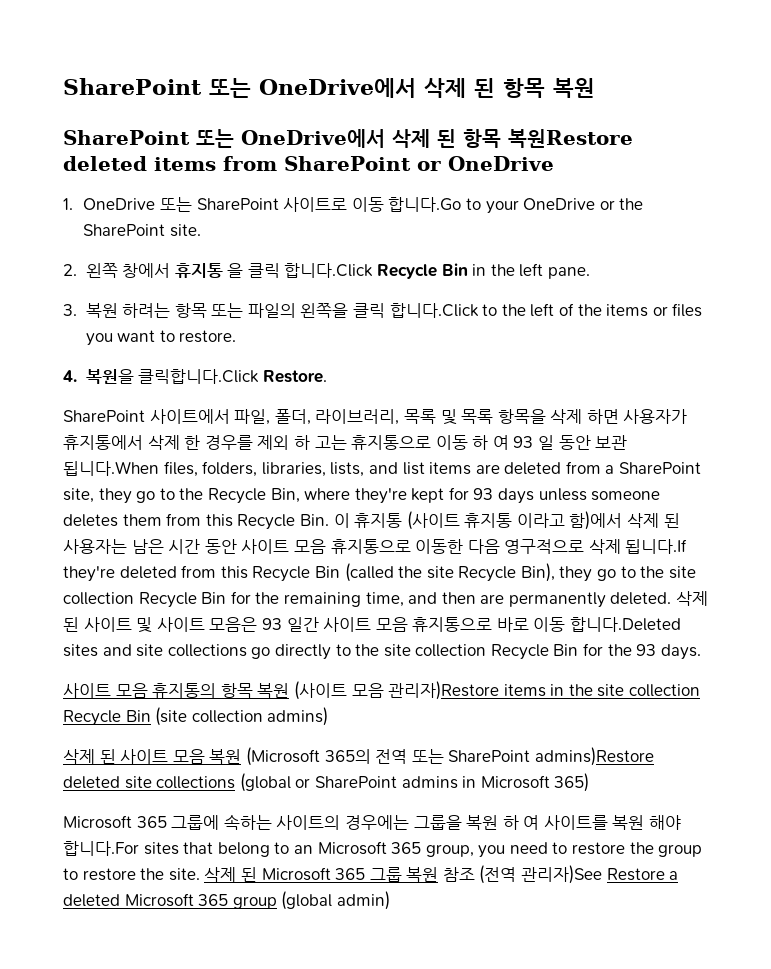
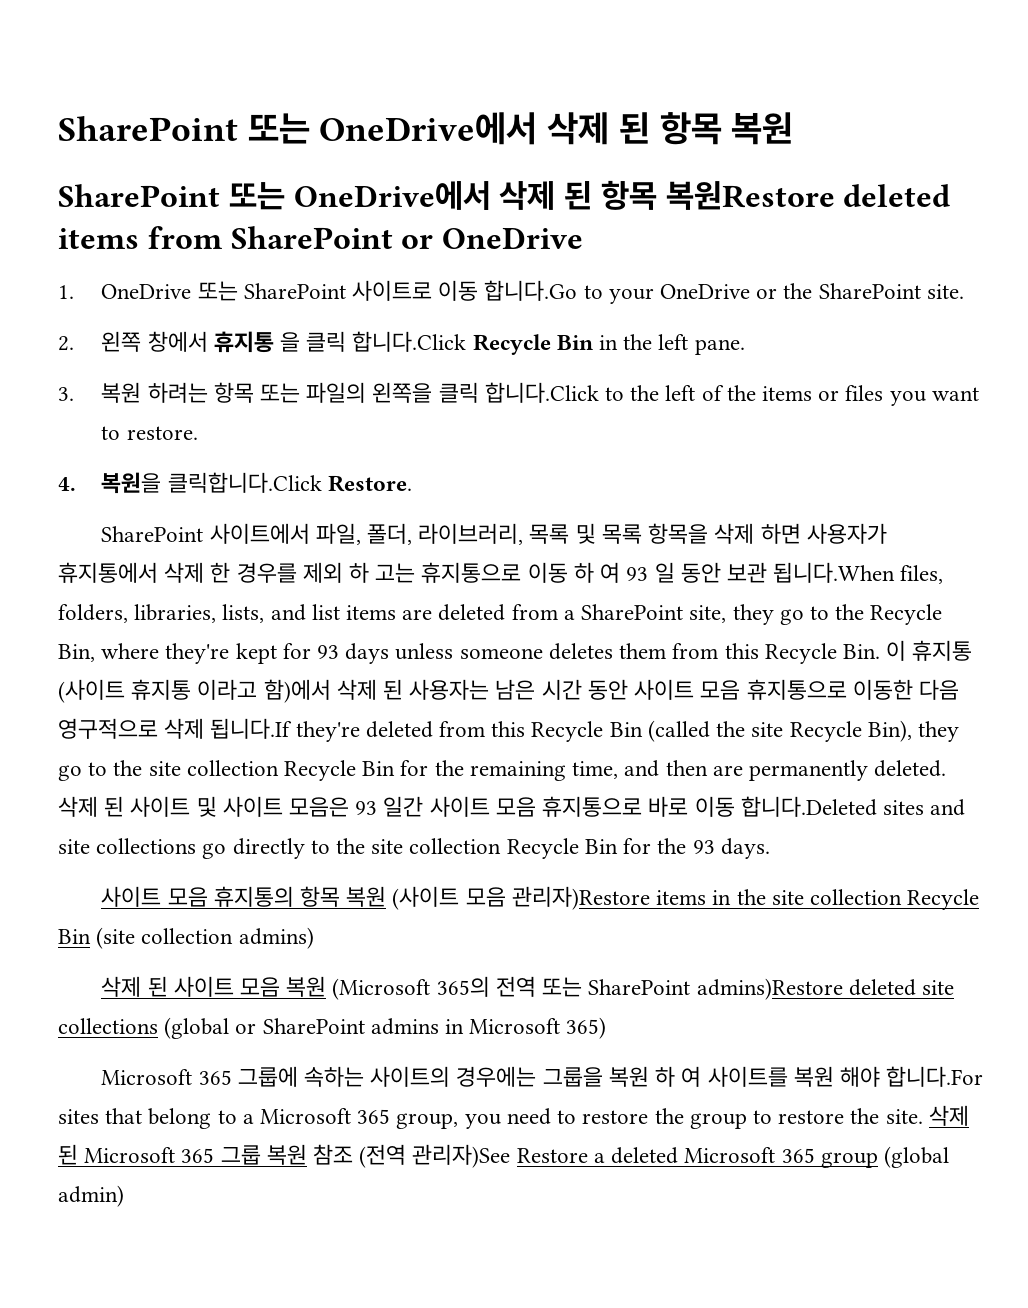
- Microsoft 365 그룹에 속하는 사이트의 경우에는 그룹을 복원 하 여 사이트를 복원 해야 합니다.For sites that belong to an Microsoft 365 group, you need to restore the group to restore the site.
+ Microsoft 365 그룹에 속하는 사이트의 경우에는 그룹을 복원 하 여 사이트를 복원 해야 합니다.For sites that belong to a Microsoft 365 group, you need to restore the group to restore the site.

